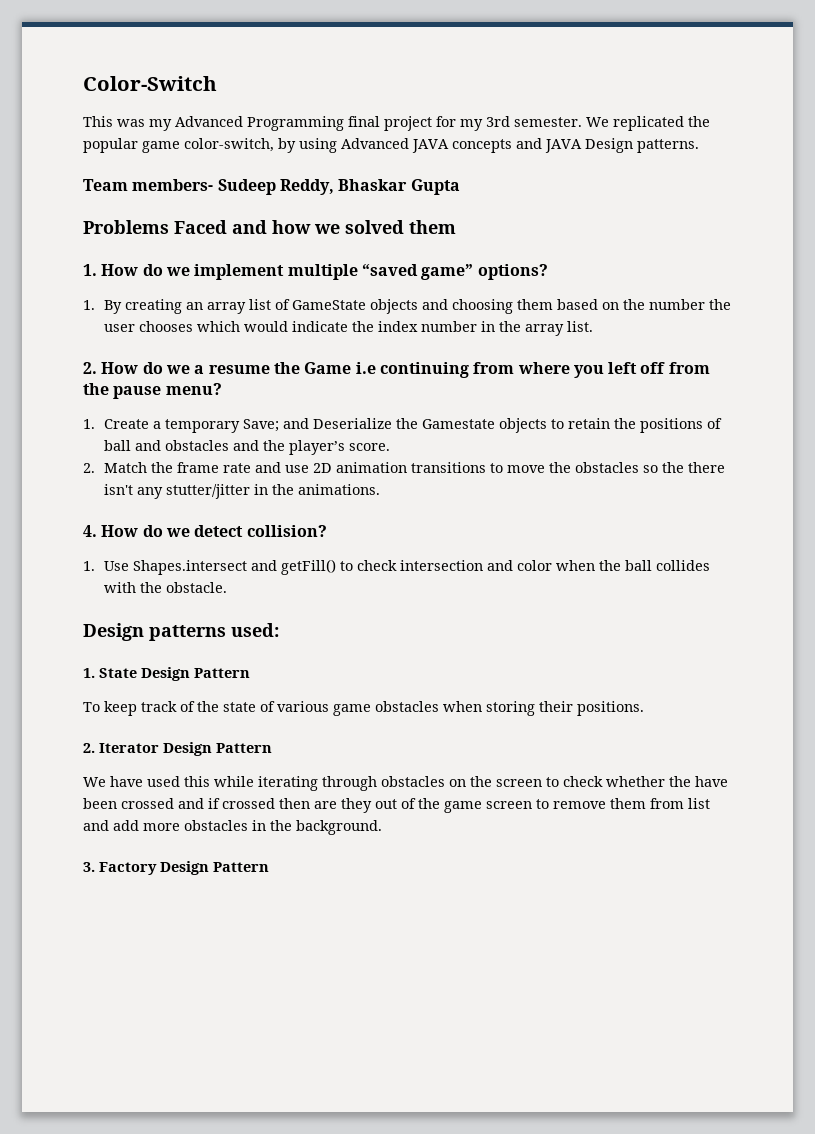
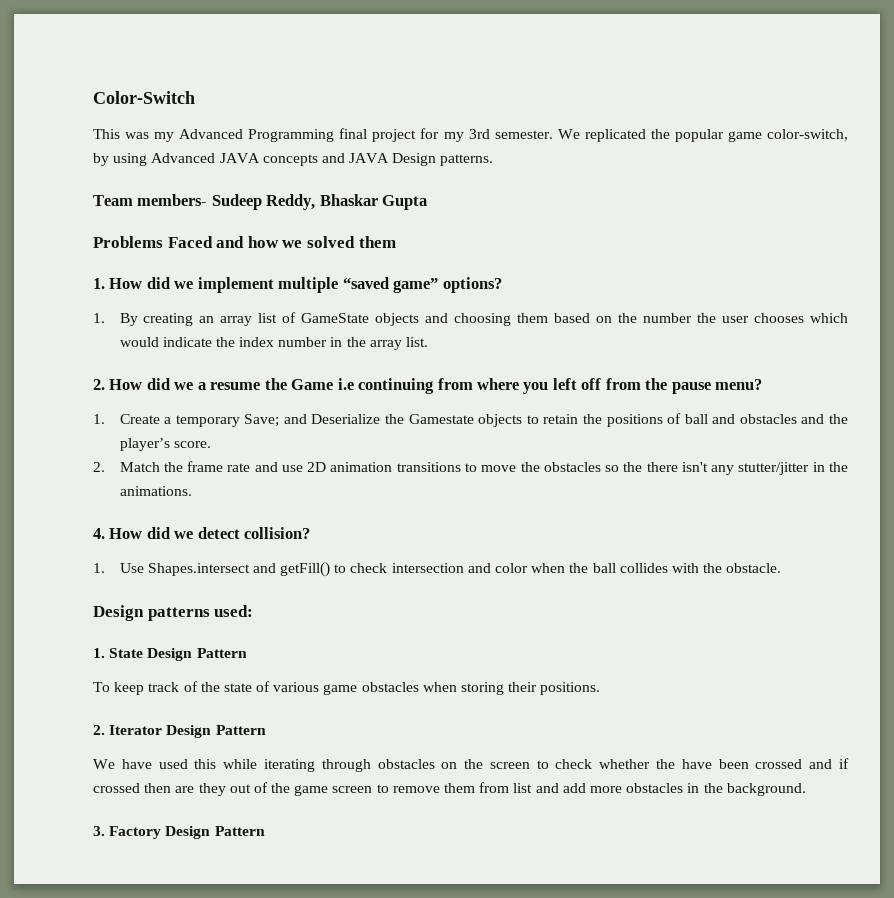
- 1. How do we implement multiple “saved game” options?
+ 1. How did we implement multiple “saved game” options?
- 2. How do we a resume the Game i.e continuing from where you left off from the pause menu?
+ 2. How did we a resume the Game i.e continuing from where you left off from the pause menu?
- 4. How do we detect collision?
+ 4. How did we detect collision?

